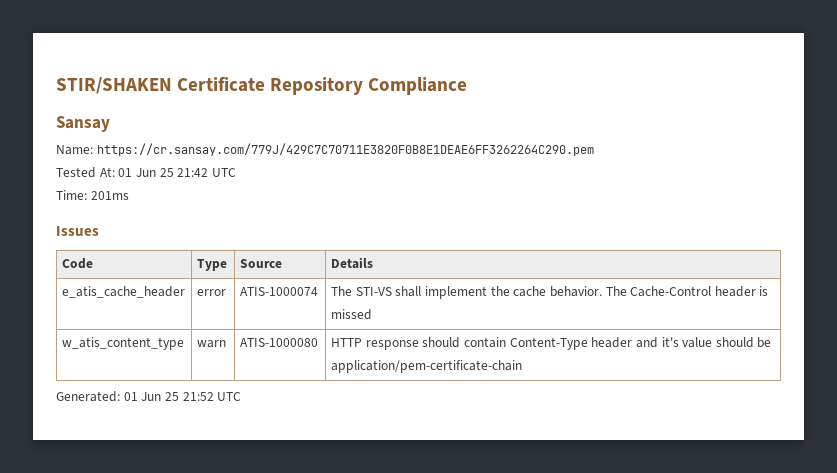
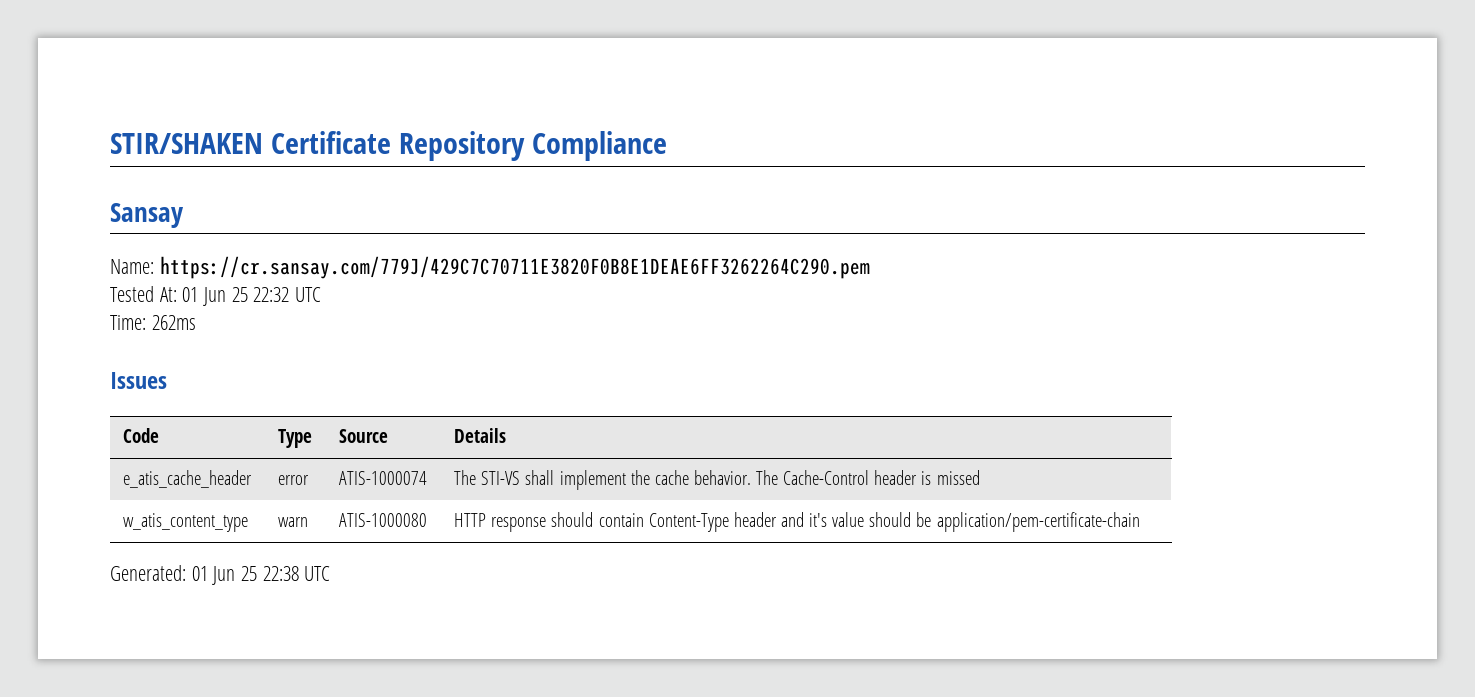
- Tested At: 01 Jun 25 21:42 UTC
+ Tested At: 01 Jun 25 22:32 UTC
- Time: 201ms
+ Time: 262ms
- Generated: 01 Jun 25 21:52 UTC
+ Generated: 01 Jun 25 22:38 UTC

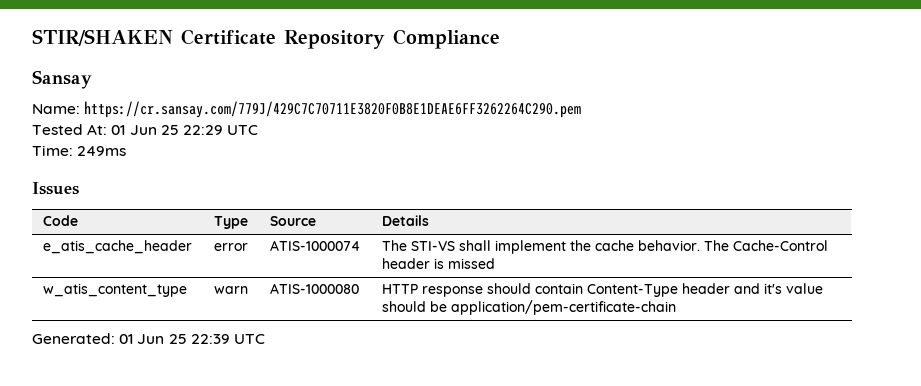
- Tested At: 01 Jun 25 22:32 UTC
+ Tested At: 01 Jun 25 22:29 UTC
- Time: 262ms
+ Time: 249ms
- Generated: 01 Jun 25 22:38 UTC
+ Generated: 01 Jun 25 22:39 UTC

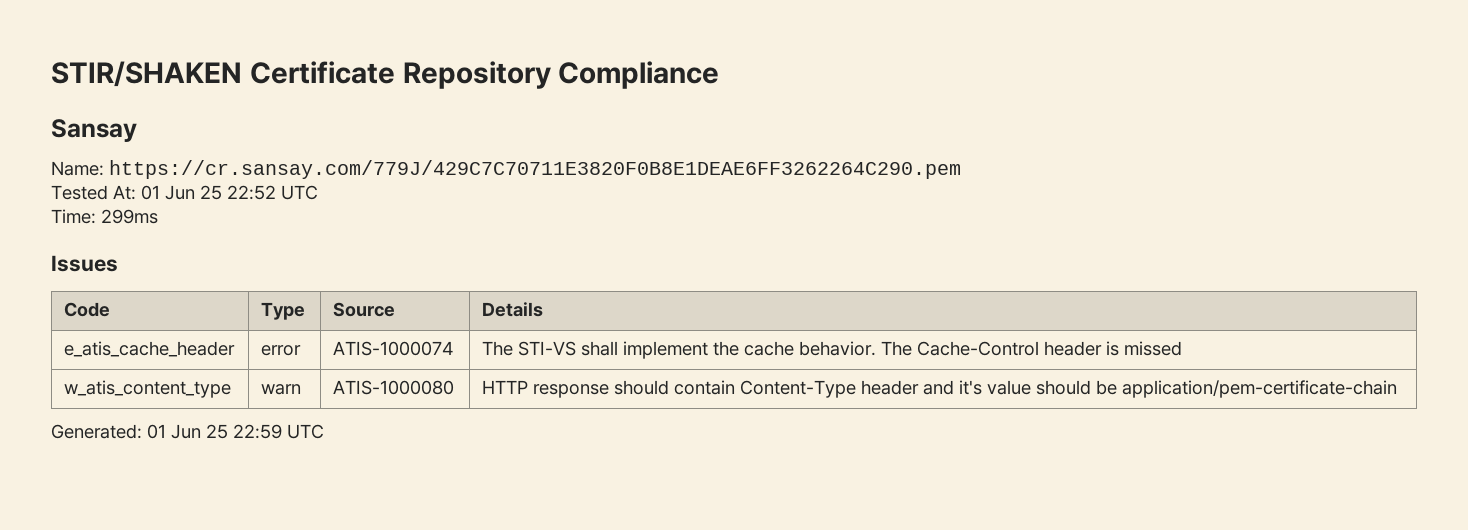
- Tested At: 01 Jun 25 22:29 UTC
+ Tested At: 01 Jun 25 22:52 UTC
- Time: 249ms
+ Time: 299ms
- Generated: 01 Jun 25 22:39 UTC
+ Generated: 01 Jun 25 22:59 UTC

